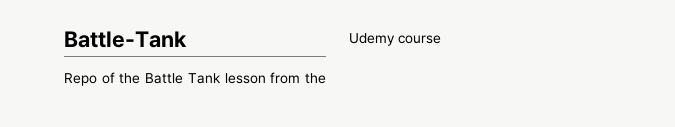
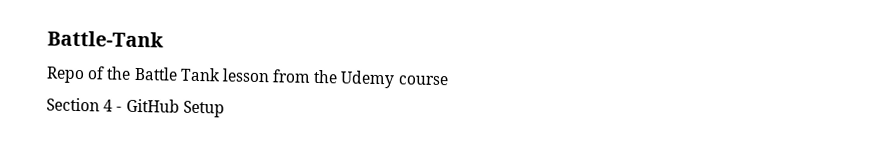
+ Section 4 - GitHub Setup

